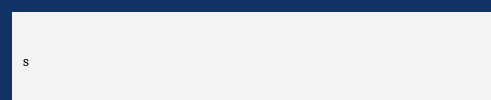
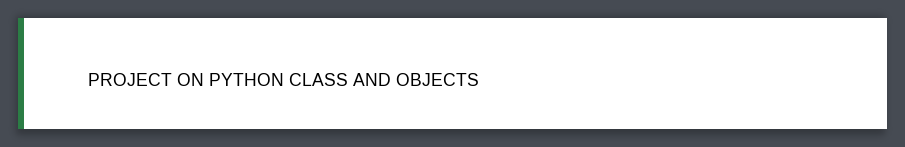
- s
+ PROJECT ON PYTHON CLASS AND OBJECTS

